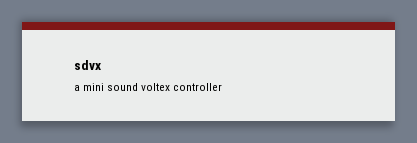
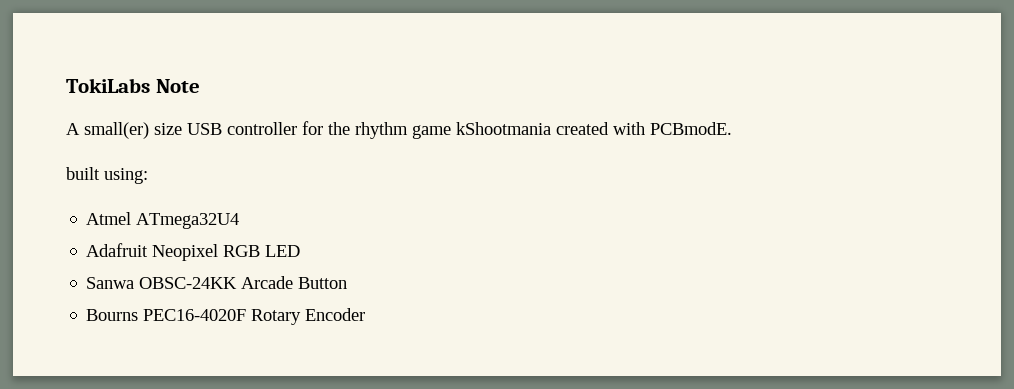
- sdvx
- a mini sound voltex controller
+ TokiLabs Note
+ A small(er) size USB controller for the rhythm game kShootmania created with PCBmodE.
+ built using:
+ Atmel ATmega32U4
+ Adafruit Neopixel RGB LED
+ Sanwa OBSC-24KK Arcade Button
+ Bourns PEC16-4020F Rotary Encoder

